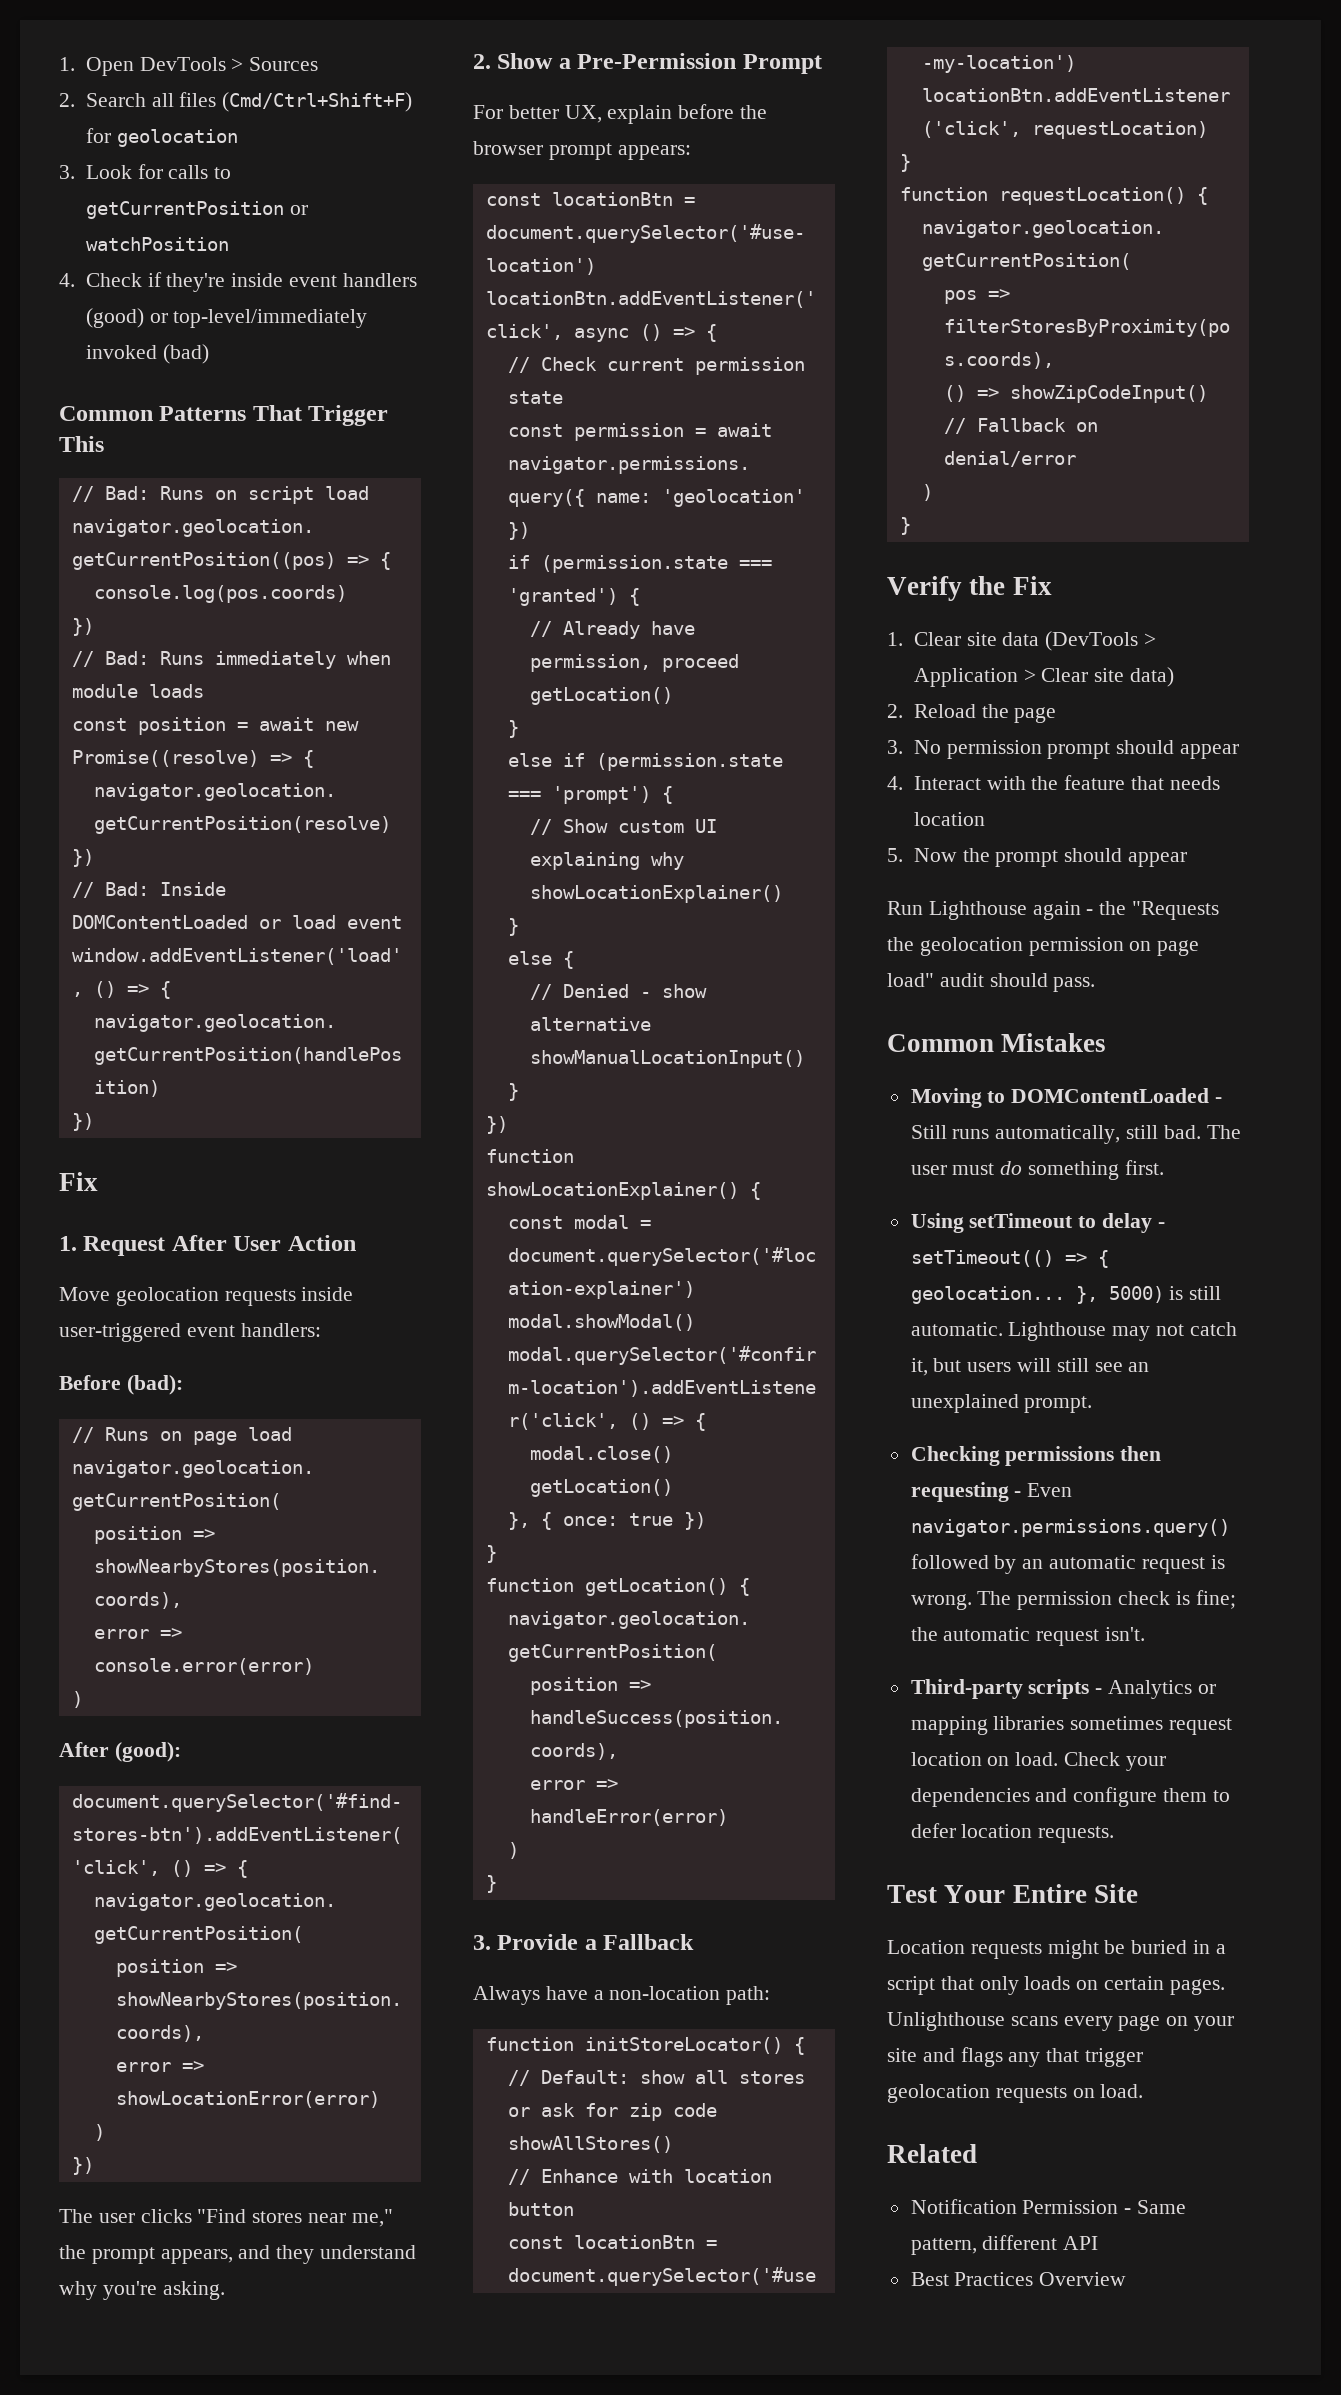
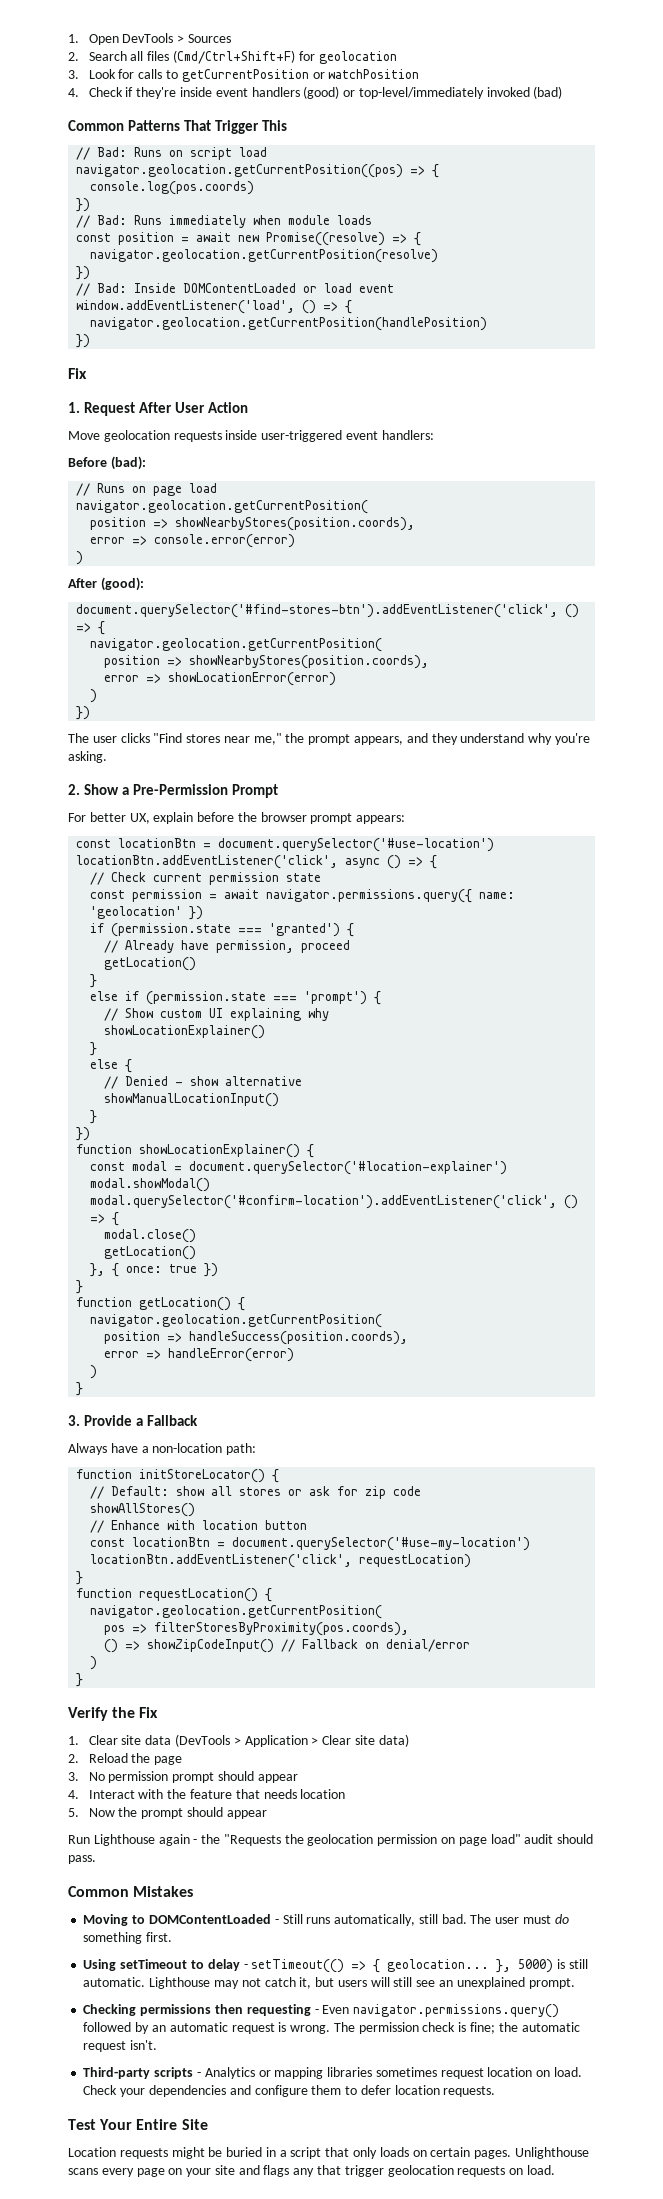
- Related
- Notification Permission - Same pattern, different API
- Best Practices Overview

